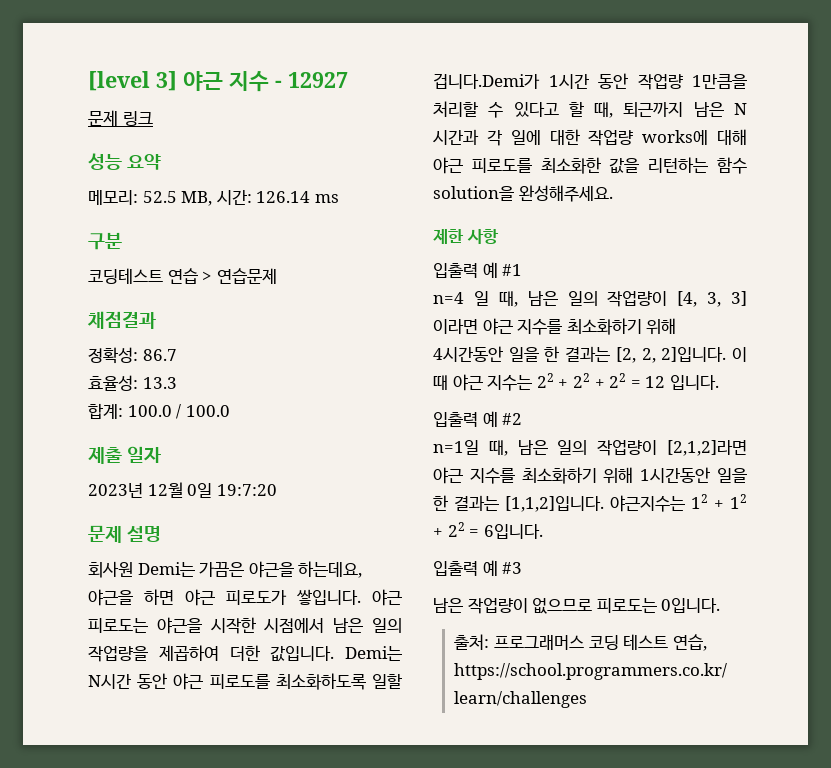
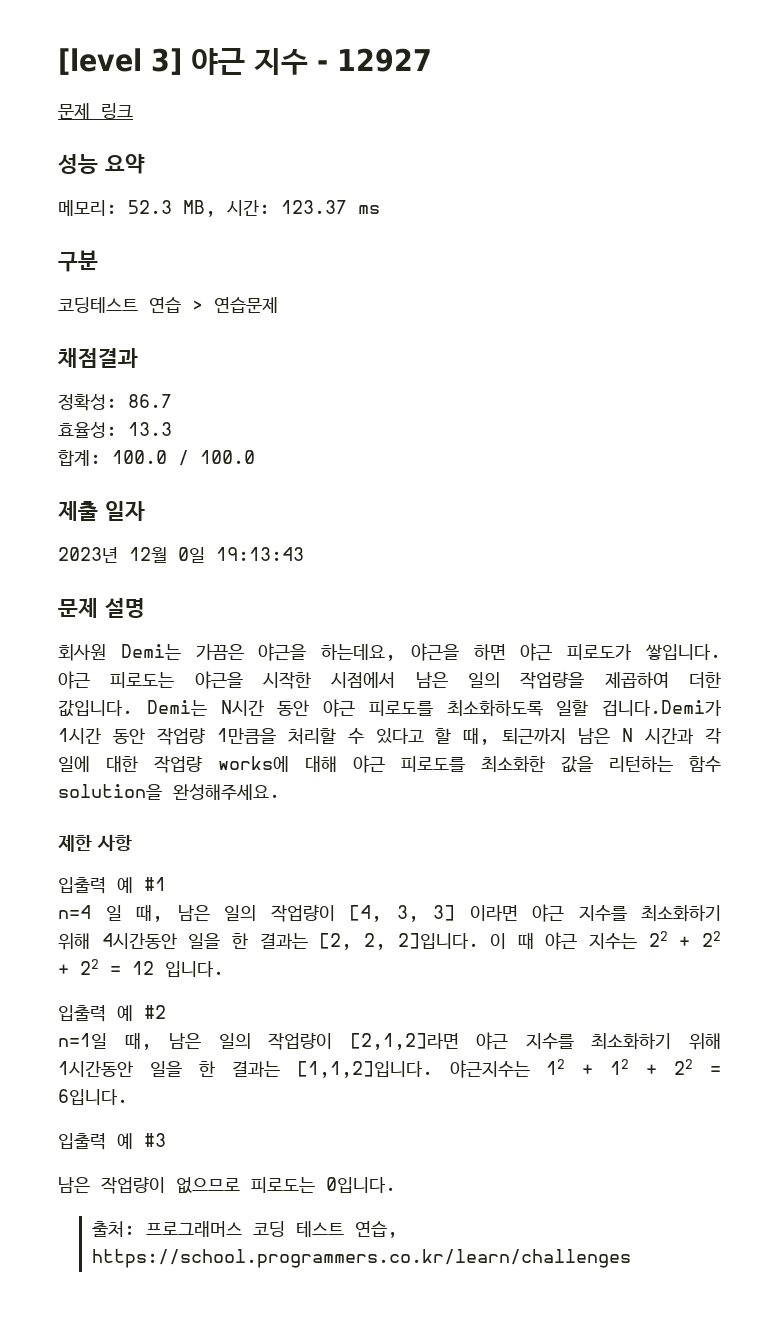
- 메모리: 52.5 MB, 시간: 126.14 ms
+ 메모리: 52.3 MB, 시간: 123.37 ms
- 2023년 12월 0일 19:7:20
+ 2023년 12월 0일 19:13:43

